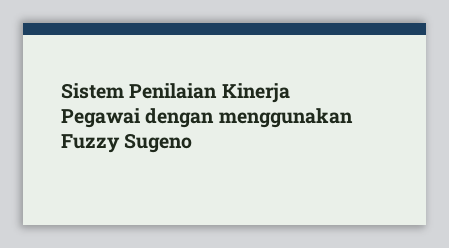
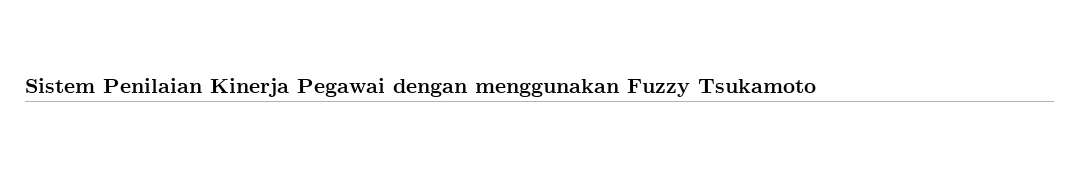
- Sistem Penilaian Kinerja Pegawai dengan menggunakan Fuzzy Sugeno
+ Sistem Penilaian Kinerja Pegawai dengan menggunakan Fuzzy Tsukamoto

